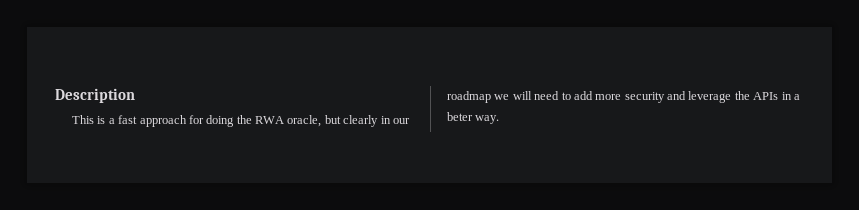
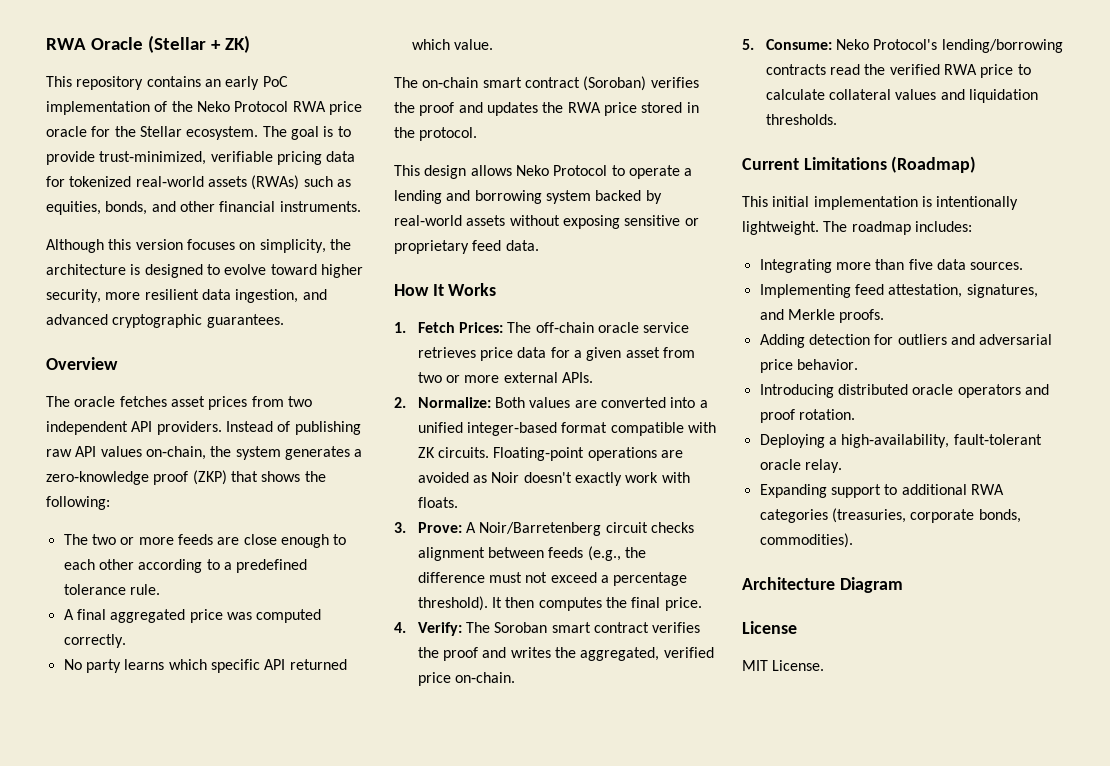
- Description
- This is a fast approach for doing the RWA oracle, but clearly in our roadmap we will need to add more security and leverage the APIs in a beter way.
+ RWA Oracle (Stellar + ZK)
+ This repository contains an early PoC implementation of the Neko Protocol RWA price oracle for the Stellar ecosystem. The goal is to provide trust‑minimized, verifiable pricing data for tokenized real‑world assets (RWAs) such as equities, bonds, and other financial instruments.
+ Although this version focuses on simplicity, the architecture is designed to evolve toward higher security, more resilient data ingestion, and advanced cryptographic guarantees.
+ Overview
+ The oracle fetches asset prices from two independent API providers. Instead of publishing raw API values on‑chain, the system generates a zero‑knowledge proof (ZKP) that shows the following:
+ The two or more feeds are close enough to each other according to a predefined tolerance rule.
+ A final aggregated price was computed correctly.
+ No party learns which specific API returned which value.
+ The on‑chain smart contract (Soroban) verifies the proof and updates the RWA price stored in the protocol.
+ This design allows Neko Protocol to operate a lending and borrowing system backed by real‑world assets without exposing sensitive or proprietary feed data.
+ How It Works
+ 1. Fetch Prices: The off‑chain oracle service retrieves price data for a given asset from two or more external APIs.
+ 2. Normalize: Both values are converted into a unified integer‑based format compatible with ZK circuits. Floating‑point operations are avoided as Noir doesn't exactly work with floats.
+ 3. Prove: A Noir/Barretenberg circuit checks alignment between feeds (e.g., the difference must not exceed a percentage threshold). It then computes the final price.
+ 4. Verify: The Soroban smart contract verifies the proof and writes the aggregated, verified price on‑chain.
+ 5. Consume: Neko Protocol's lending/borrowing contracts read the verified RWA price to calculate collateral values and liquidation thresholds.
+ Current Limitations (Roadmap)
+ This initial implementation is intentionally lightweight. The roadmap includes:
+ Integrating more than five data sources.
+ Implementing feed attestation, signatures, and Merkle proofs.
+ Adding detection for outliers and adversarial price behavior.
+ Introducing distributed oracle operators and proof rotation.
+ Deploying a high‑availability, fault‑tolerant oracle relay.
+ Expanding support to additional RWA categories (treasuries, corporate bonds, commodities).
+ Architecture Diagram
+ License
+ MIT License.

